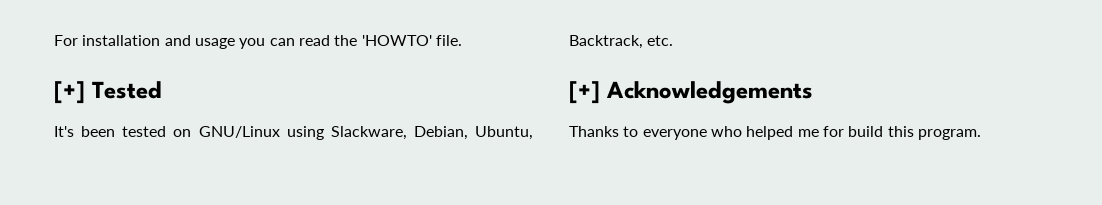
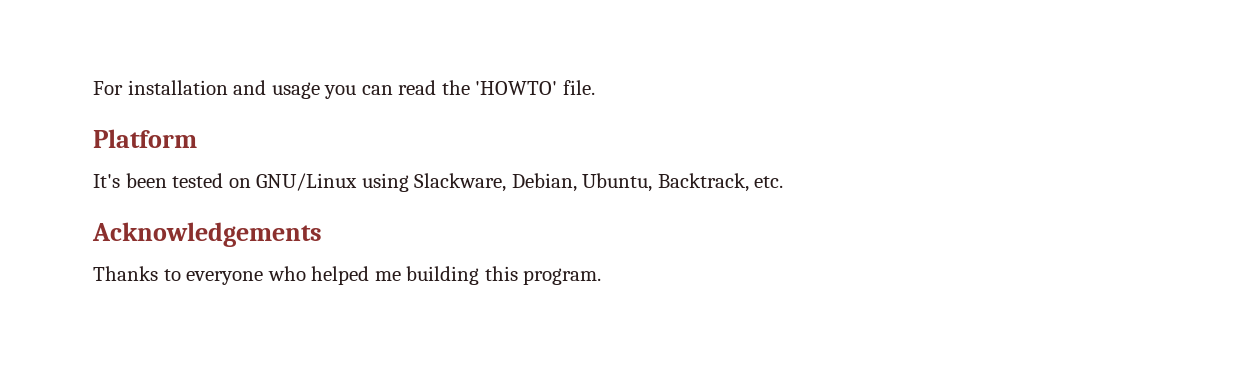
- [+] Tested
+ Platform
- [+] Acknowledgements
+ Acknowledgements
- Thanks to everyone who helped me for build this program.
+ Thanks to everyone who helped me building this program.

